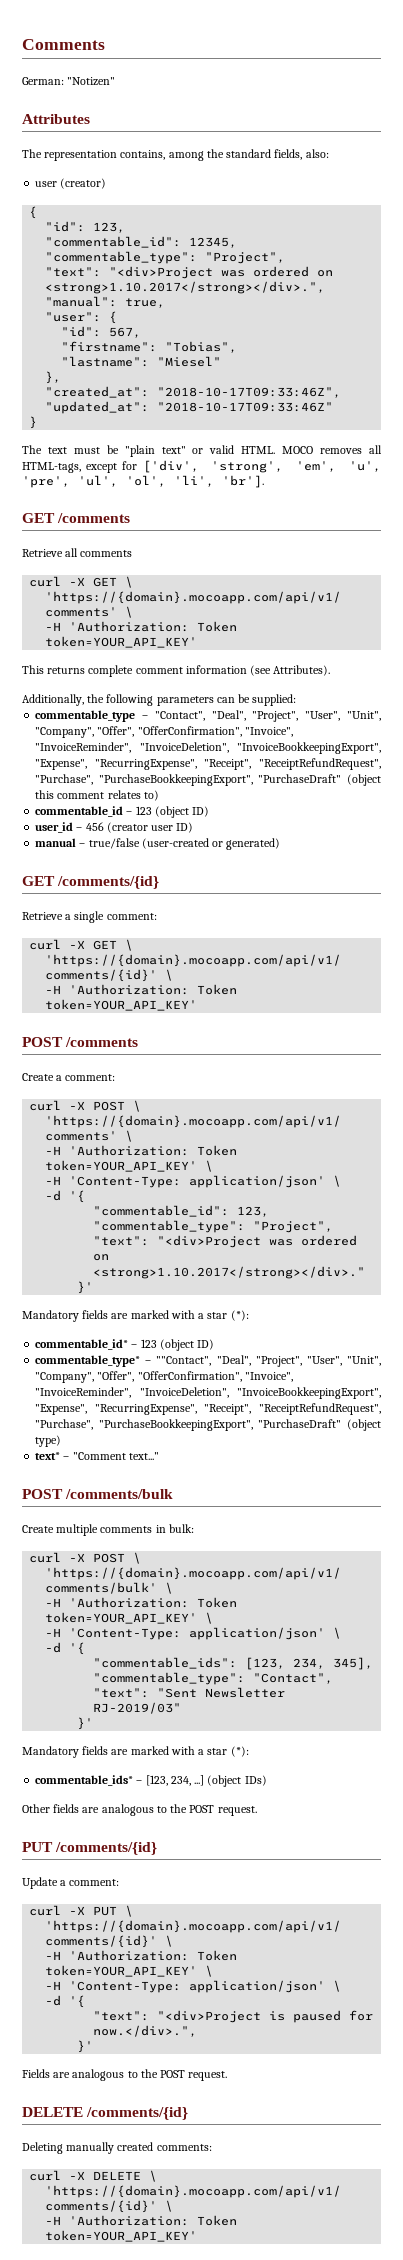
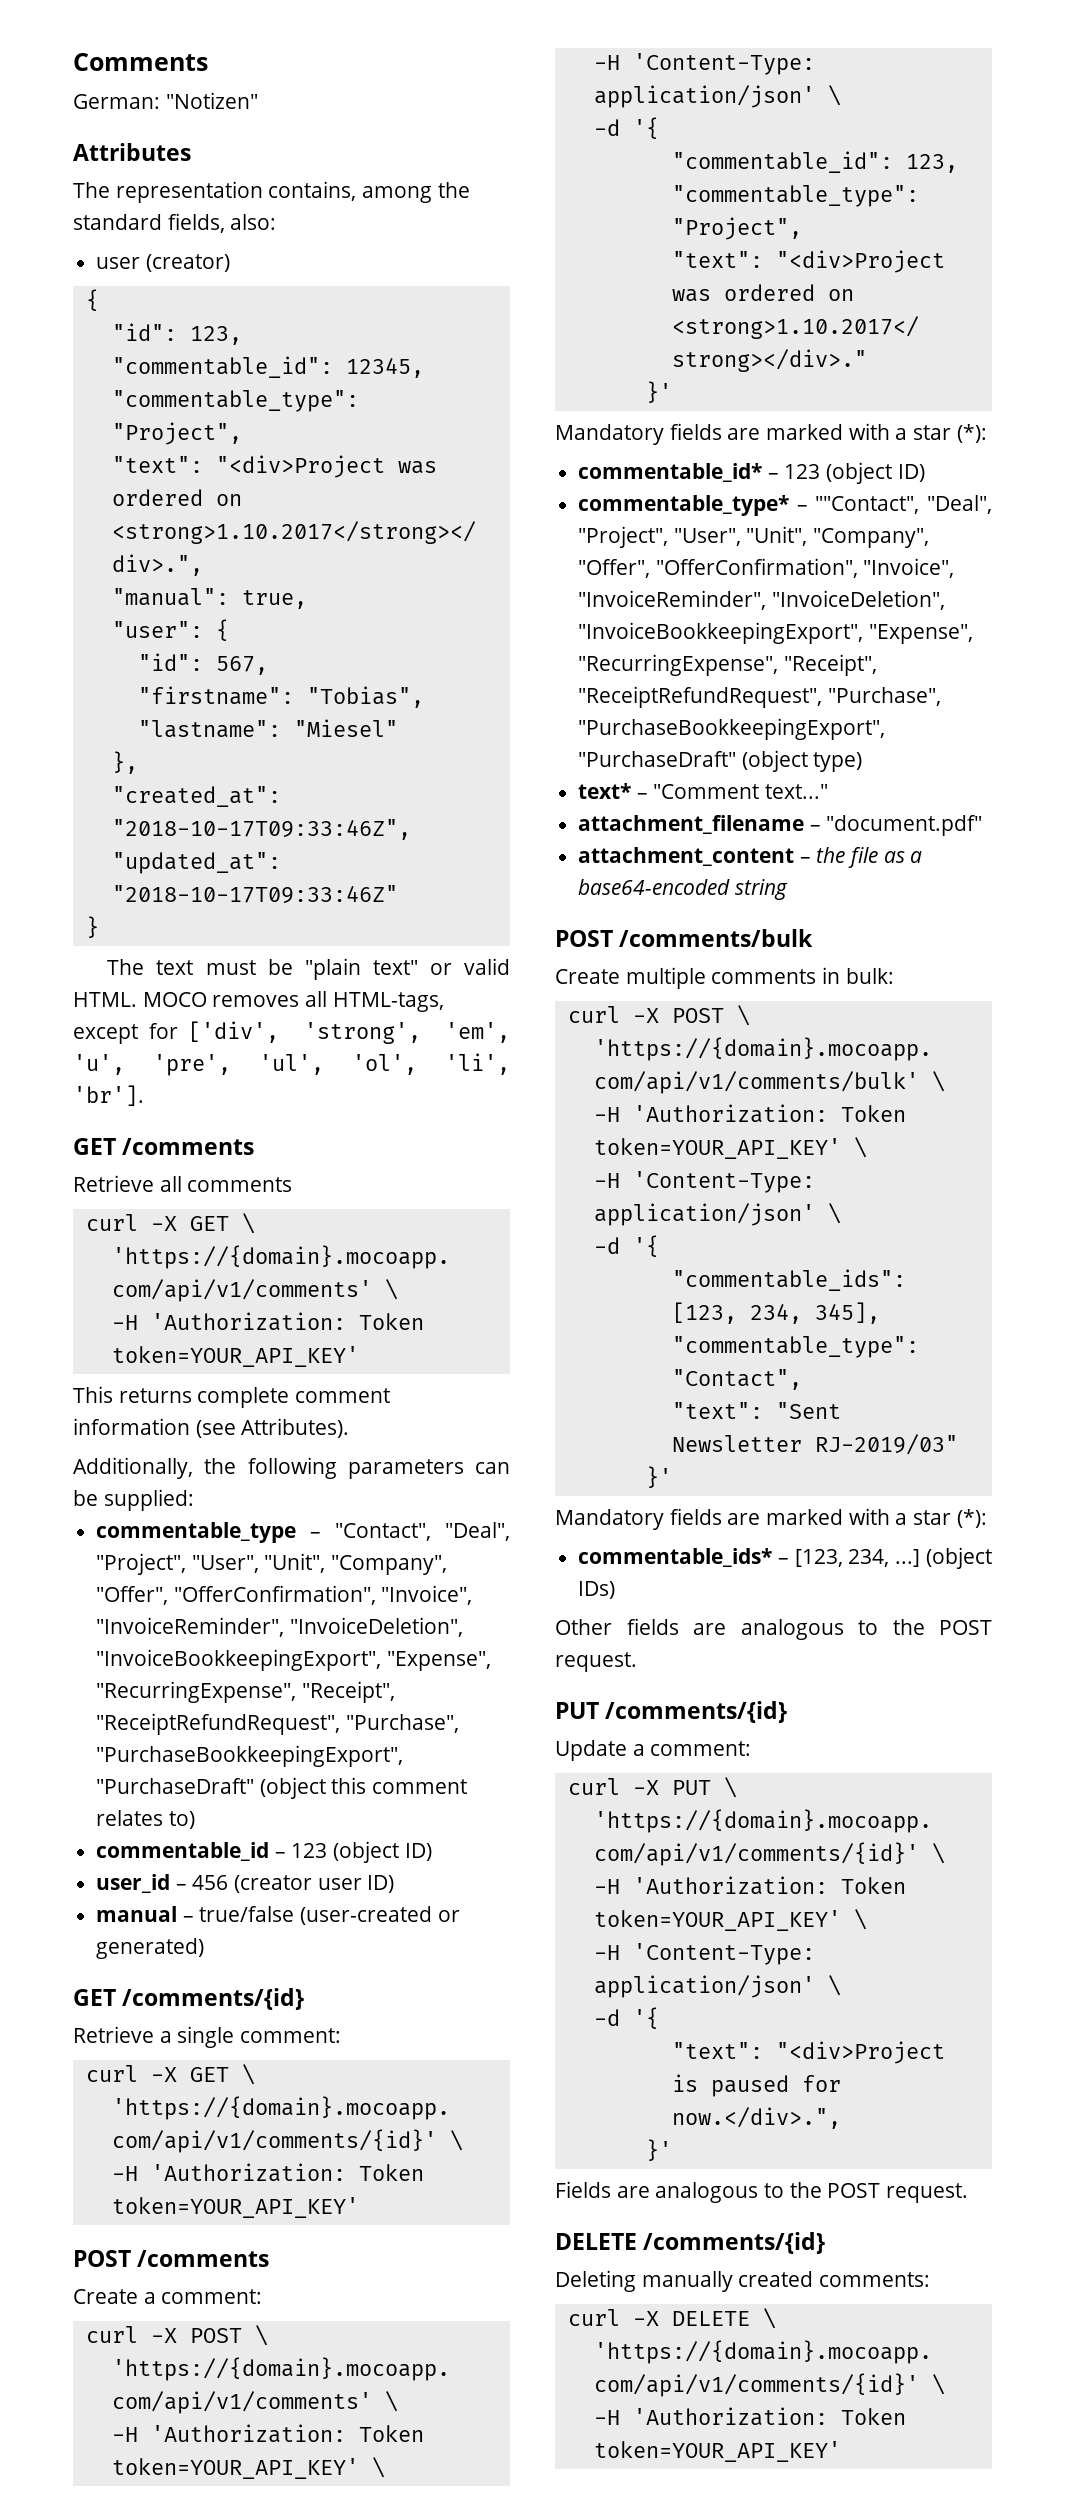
+ attachment_filename – "document.pdf"
+ attachment_content – the file as a base64-encoded string

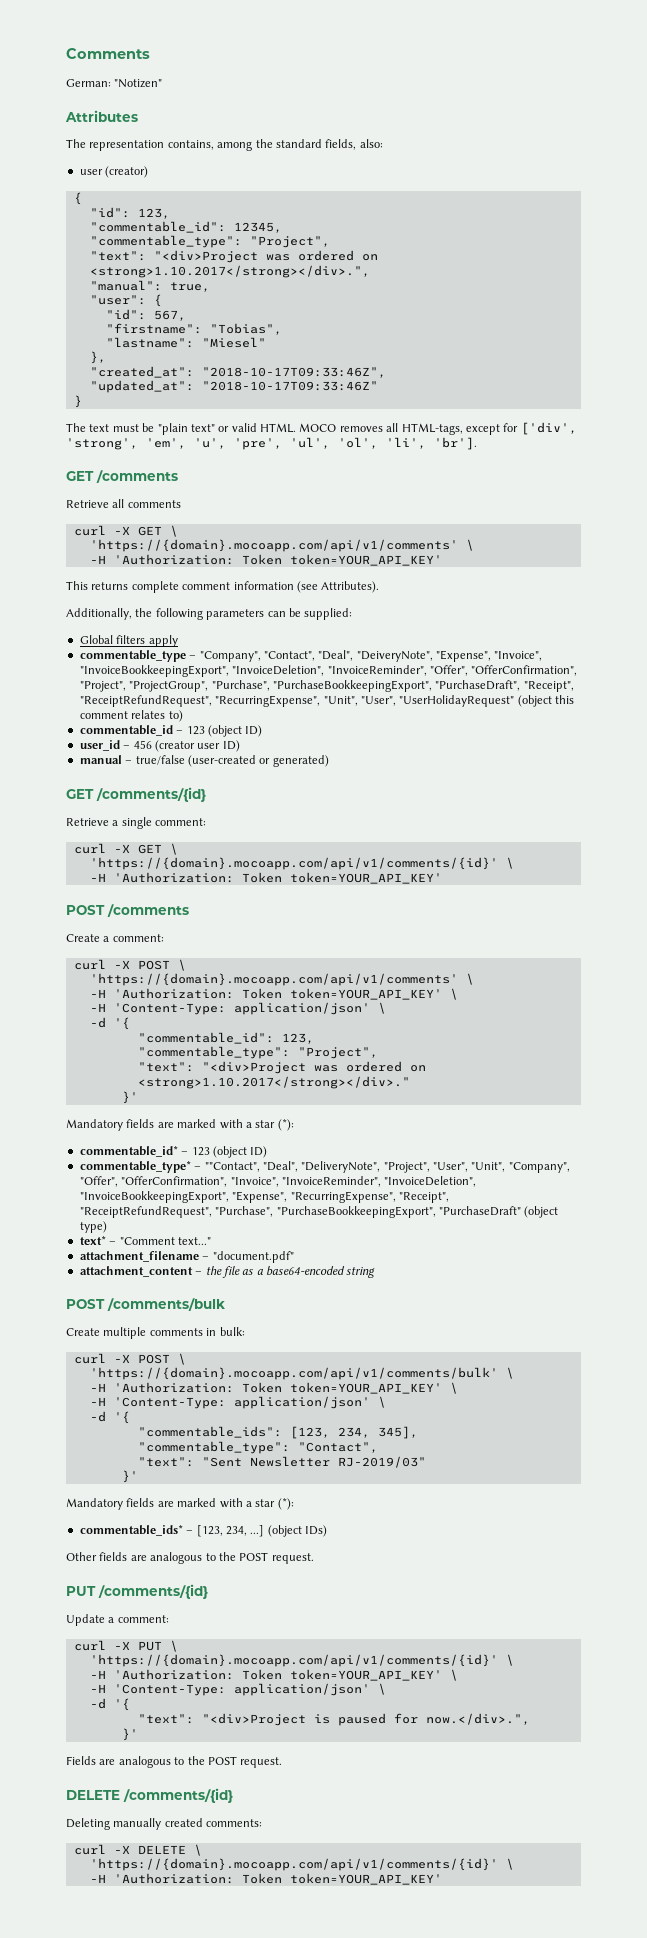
+ Global filters apply
- commentable_type – "Contact", "Deal", "Project", "User", "Unit", "Company", "Offer", "OfferConfirmation", "Invoice", "InvoiceReminder", "InvoiceDeletion", "InvoiceBookkeepingExport", "Expense", "RecurringExpense", "Receipt", "ReceiptRefundRequest", "Purchase", "PurchaseBookkeepingExport", "PurchaseDraft" (object this comment relates to)
+ commentable_type – "Company", "Contact", "Deal", "DeiveryNote", "Expense", "Invoice", "InvoiceBookkeepingExport", "InvoiceDeletion", "InvoiceReminder", "Offer", "OfferConfirmation", "Project", "ProjectGroup", "Purchase", "PurchaseBookkeepingExport", "PurchaseDraft", "Receipt", "ReceiptRefundRequest", "RecurringExpense", "Unit", "User", "UserHolidayRequest" (object this comment relates to)
- commentable_type* – ""Contact", "Deal", "Project", "User", "Unit", "Company", "Offer", "OfferConfirmation", "Invoice", "InvoiceReminder", "InvoiceDeletion", "InvoiceBookkeepingExport", "Expense", "RecurringExpense", "Receipt", "ReceiptRefundRequest", "Purchase", "PurchaseBookkeepingExport", "PurchaseDraft" (object type)
+ commentable_type* – ""Contact", "Deal", "DeliveryNote", "Project", "User", "Unit", "Company", "Offer", "OfferConfirmation", "Invoice", "InvoiceReminder", "InvoiceDeletion", "InvoiceBookkeepingExport", "Expense", "RecurringExpense", "Receipt", "ReceiptRefundRequest", "Purchase", "PurchaseBookkeepingExport", "PurchaseDraft" (object type)

